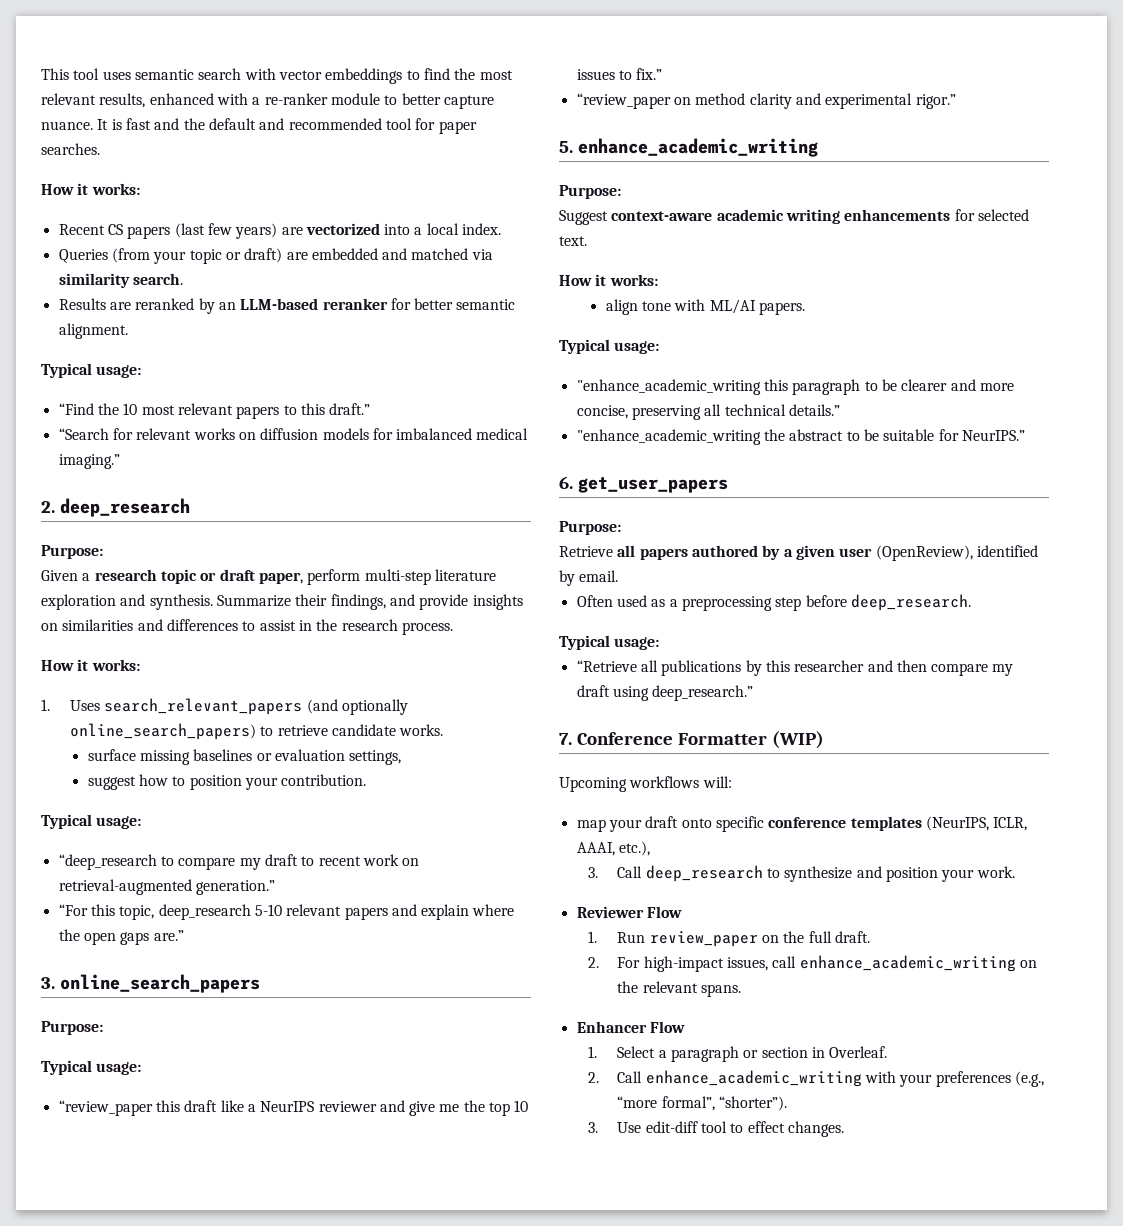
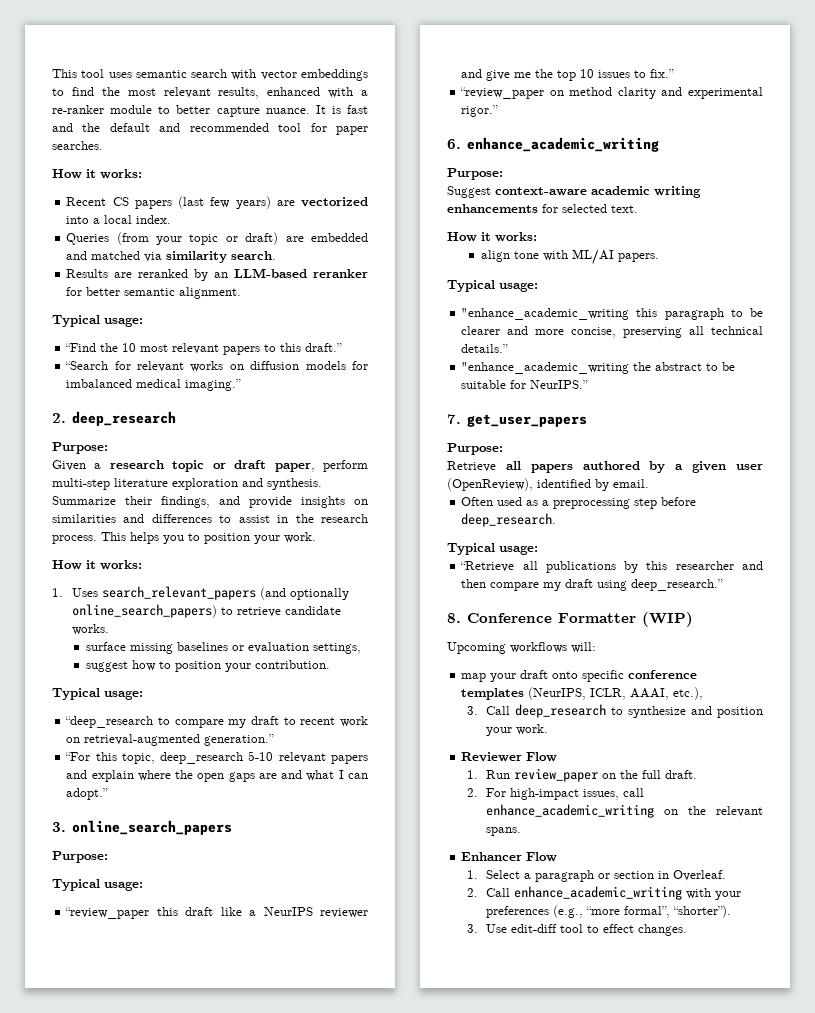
+ This helps you to position your work.
- “For this topic, deep_research 5-10 relevant papers and explain where the open gaps are.”
+ “For this topic, deep_research 5-10 relevant papers and explain where the open gaps are and what I can adopt.”
- 5. enhance_academic_writing
+ 6. enhance_academic_writing
- 6. get_user_papers
+ 7. get_user_papers
- 7. Conference Formatter (WIP)
+ 8. Conference Formatter (WIP)

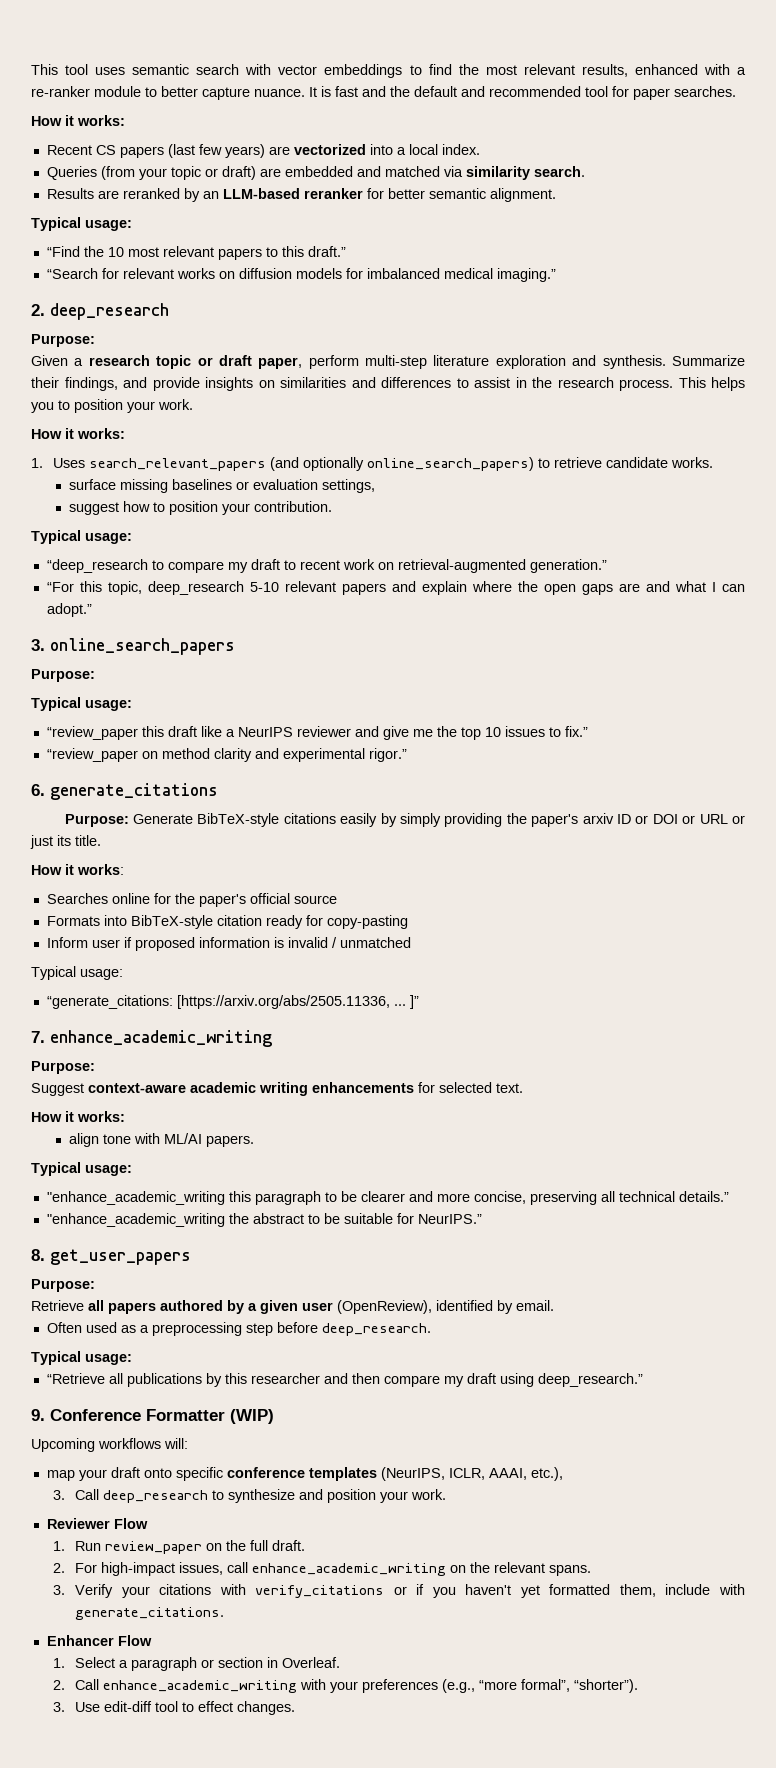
- 6. enhance_academic_writing
+ 6. generate_citations
+ Purpose: Generate BibTeX-style citations easily by simply providing the paper's arxiv ID or DOI or URL or just its title.
+ How it works:
+ Searches online for the paper's official source
+ Formats into BibTeX-style citation ready for copy-pasting
+ Inform user if proposed information is invalid / unmatched
+ Typical usage:
+ “generate_citations: [https://arxiv.org/abs/2505.11336, ... ]”
+ 7. enhance_academic_writing
- 7. get_user_papers
+ 8. get_user_papers
- 8. Conference Formatter (WIP)
+ 9. Conference Formatter (WIP)
+ 3. Verify your citations with verify_citations or if you haven't yet formatted them, include with generate_citations.

